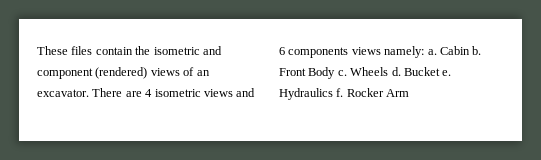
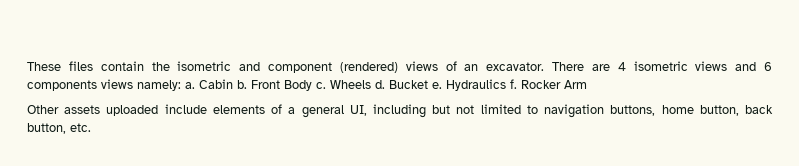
+ Other assets uploaded include elements of a general UI, including but not limited to navigation buttons, home button, back button, etc.

